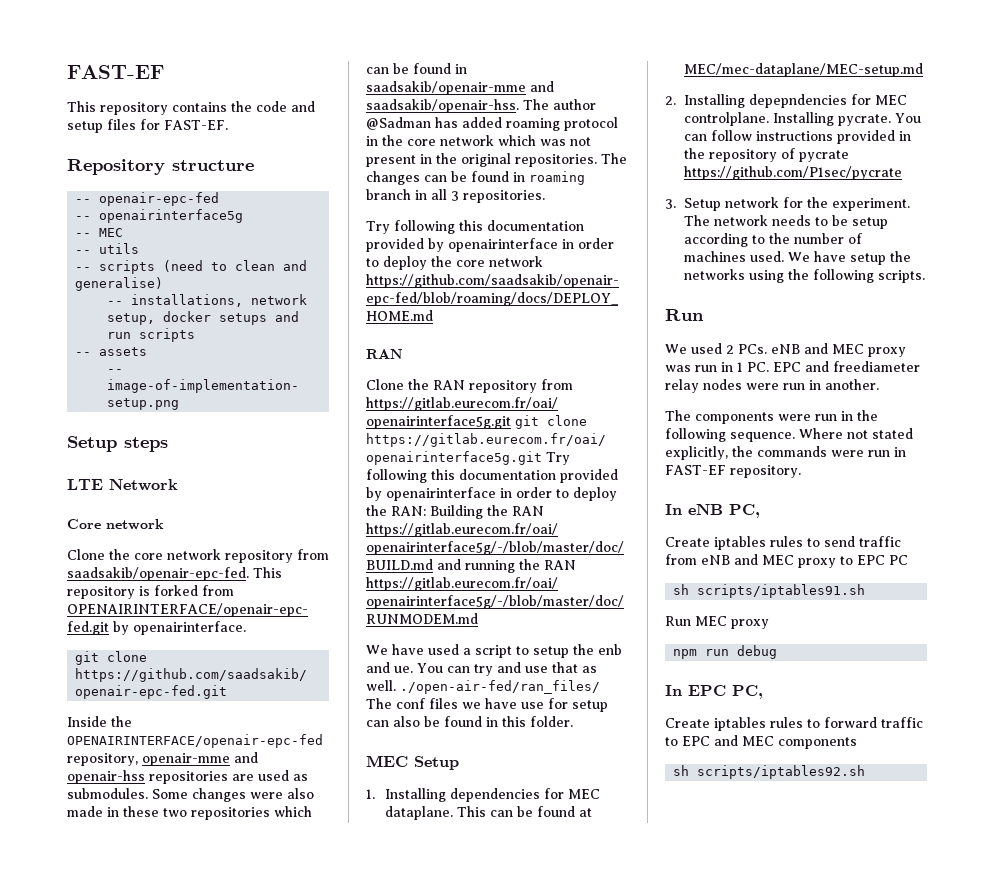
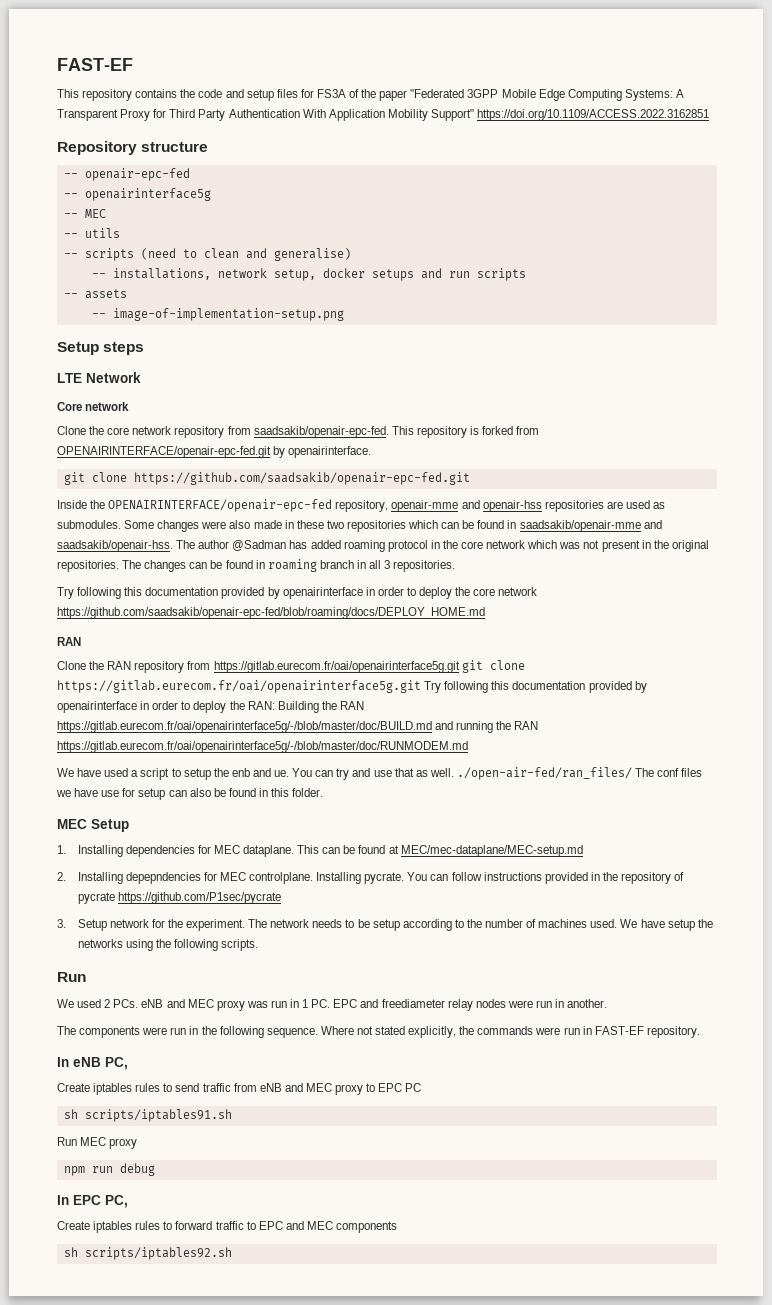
- This repository contains the code and setup files for FAST-EF.
+ This repository contains the code and setup files for FS3A of the paper "Federated 3GPP Mobile Edge Computing Systems: A Transparent Proxy for Third Party Authentication With Application Mobility Support" https://doi.org/10.1109/ACCESS.2022.3162851

